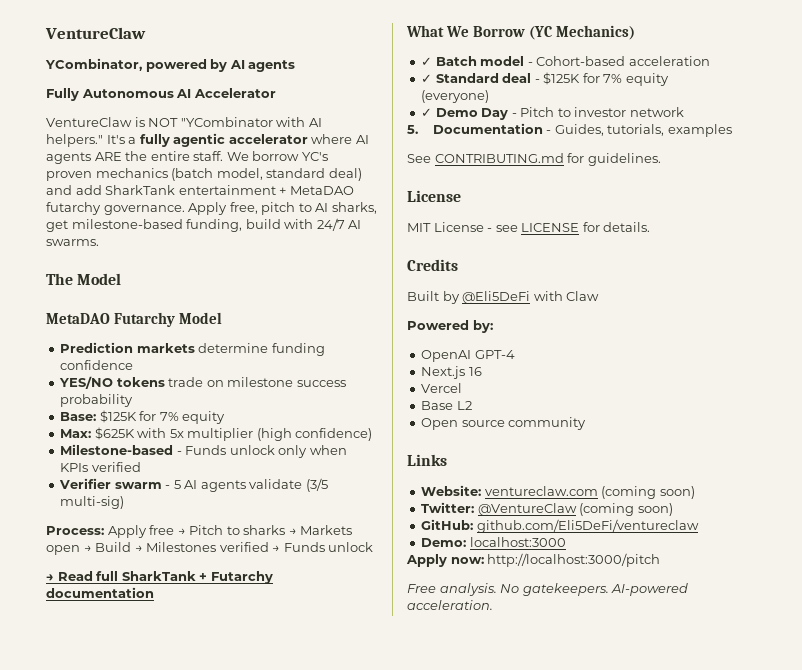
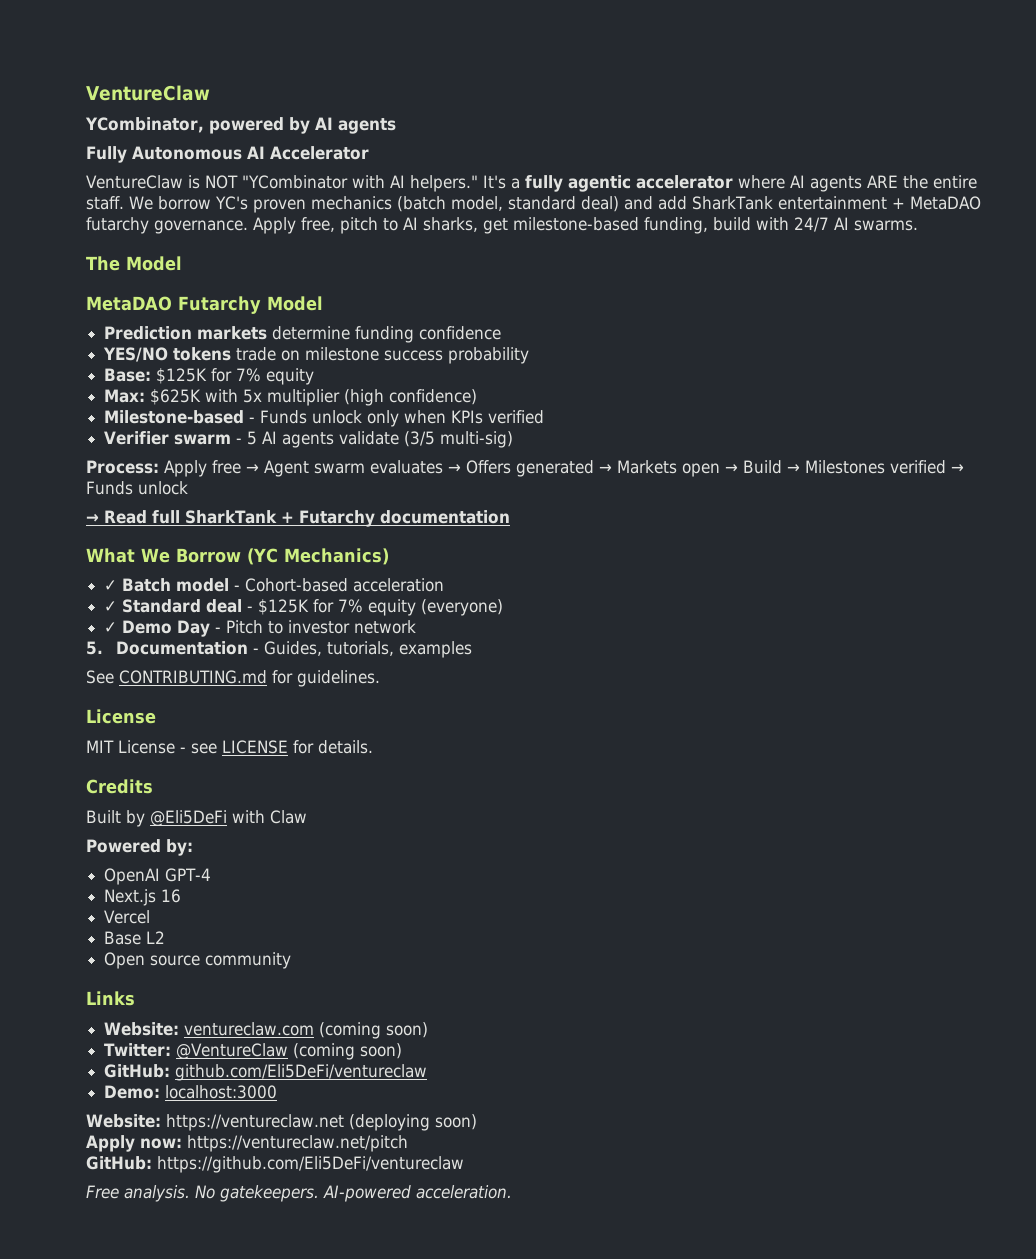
- Process: Apply free → Pitch to sharks → Markets open → Build → Milestones verified → Funds unlock
+ Process: Apply free → Agent swarm evaluates → Offers generated → Markets open → Build → Milestones verified → Funds unlock
+ Website: https://ventureclaw.net (deploying soon)
- Apply now: http://localhost:3000/pitch
+ Apply now: https://ventureclaw.net/pitch
+ GitHub: https://github.com/Eli5DeFi/ventureclaw

